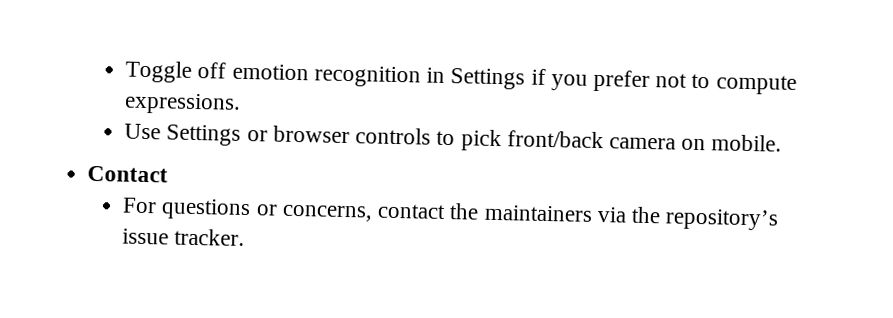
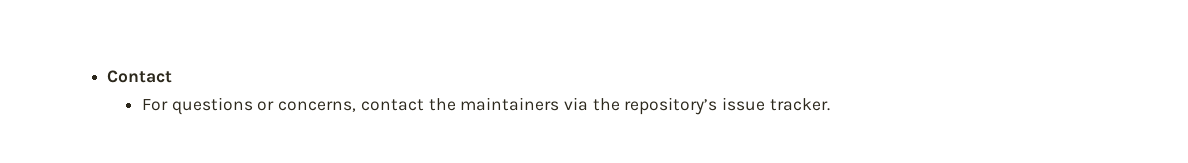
- Toggle off emotion recognition in Settings if you prefer not to compute expressions.
- Use Settings or browser controls to pick front/back camera on mobile.

